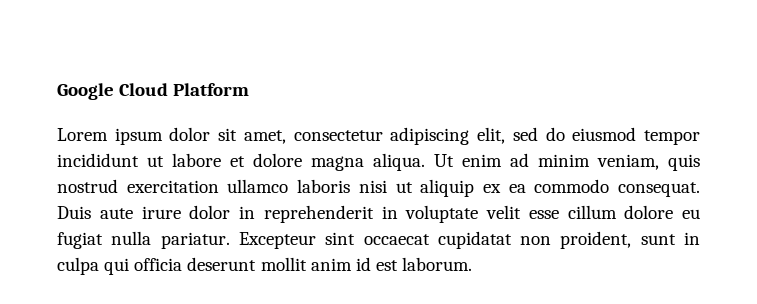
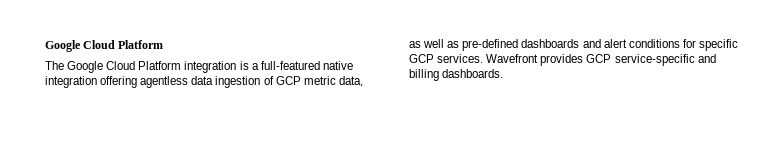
- Lorem ipsum dolor sit amet, consectetur adipiscing elit, sed do eiusmod tempor incididunt ut labore et dolore magna aliqua. Ut enim ad minim veniam, quis nostrud exercitation ullamco laboris nisi ut aliquip ex ea commodo consequat. Duis aute irure dolor in reprehenderit in voluptate velit esse cillum dolore eu fugiat nulla pariatur. Excepteur sint occaecat cupidatat non proident, sunt in culpa qui officia deserunt mollit anim id est laborum.
+ The Google Cloud Platform integration is a full-featured native integration offering agentless data ingestion of GCP metric data, as well as pre-defined dashboards and alert conditions for specific GCP services. Wavefront provides GCP service-specific and billing dashboards.

